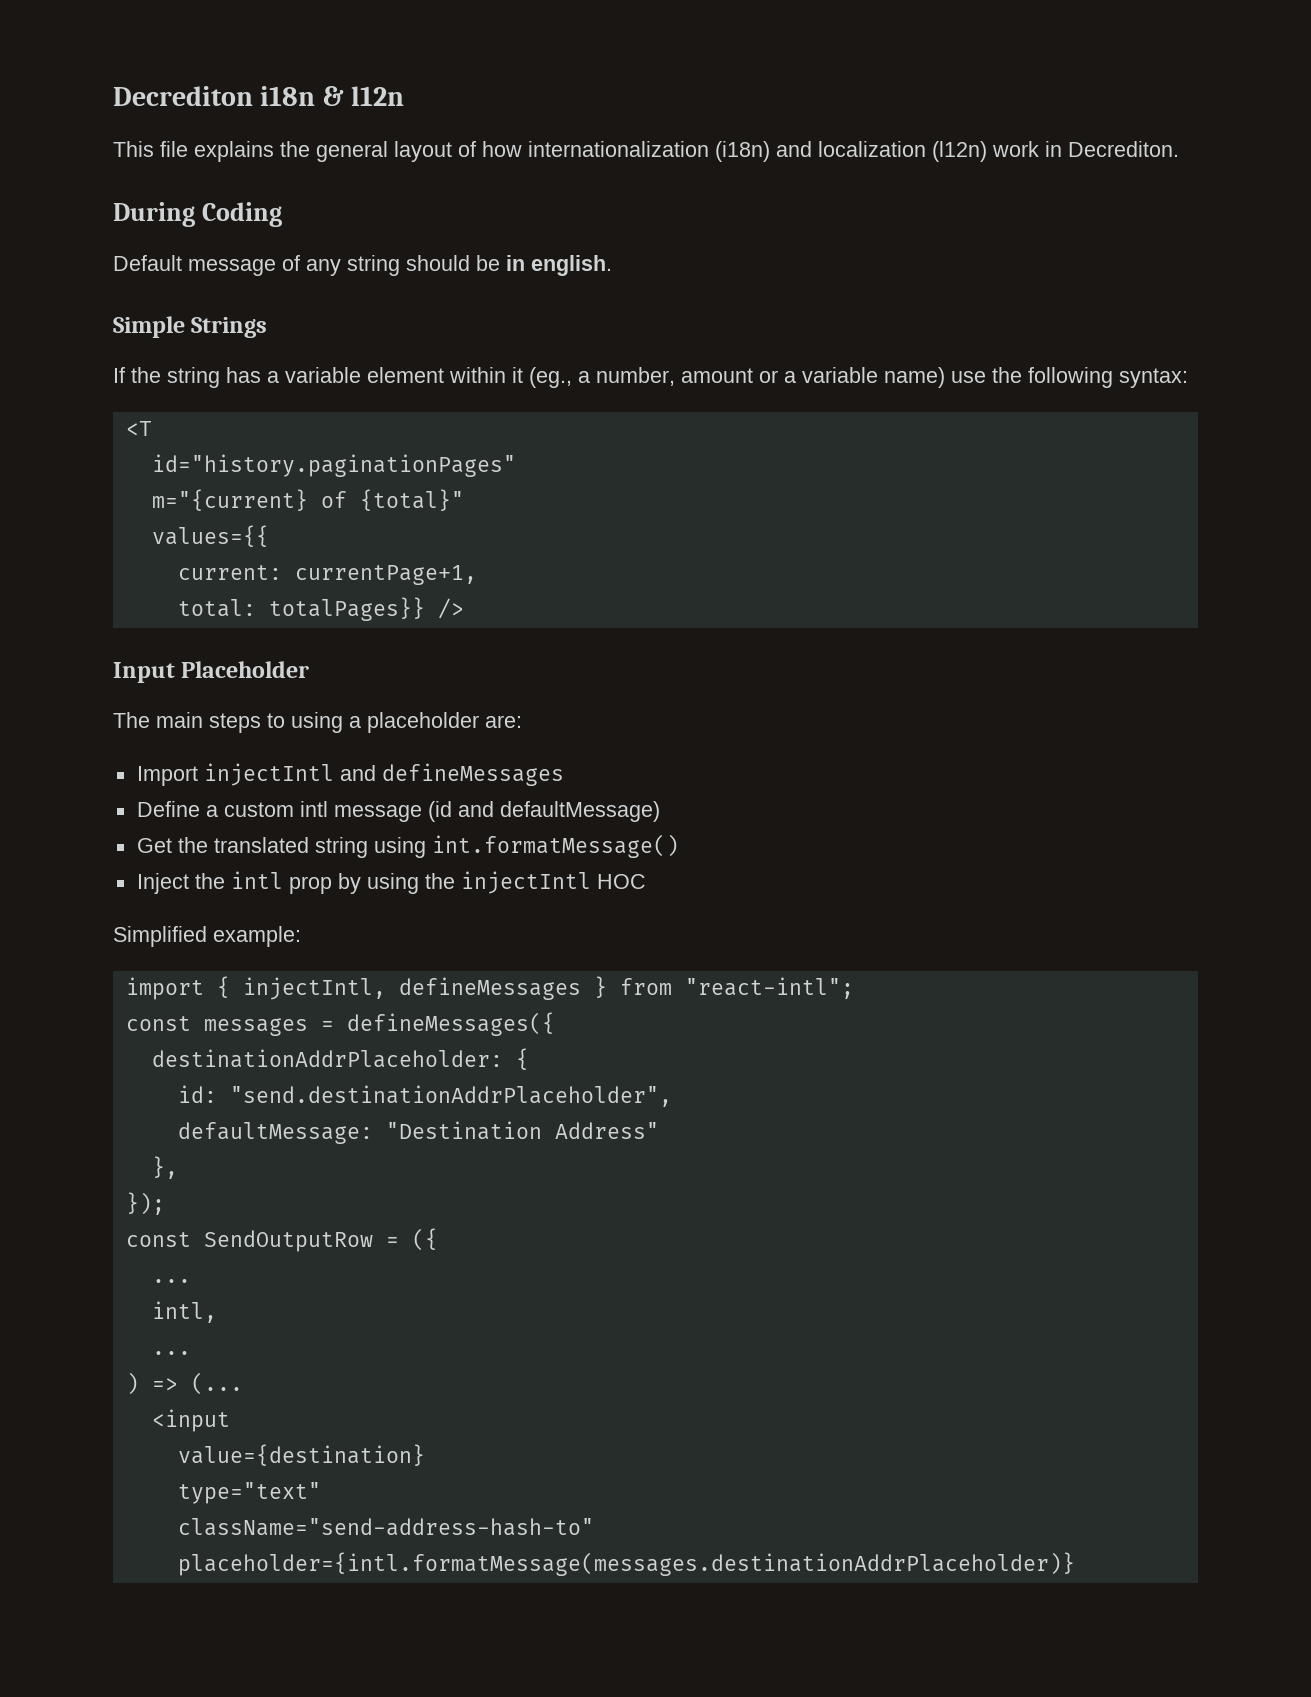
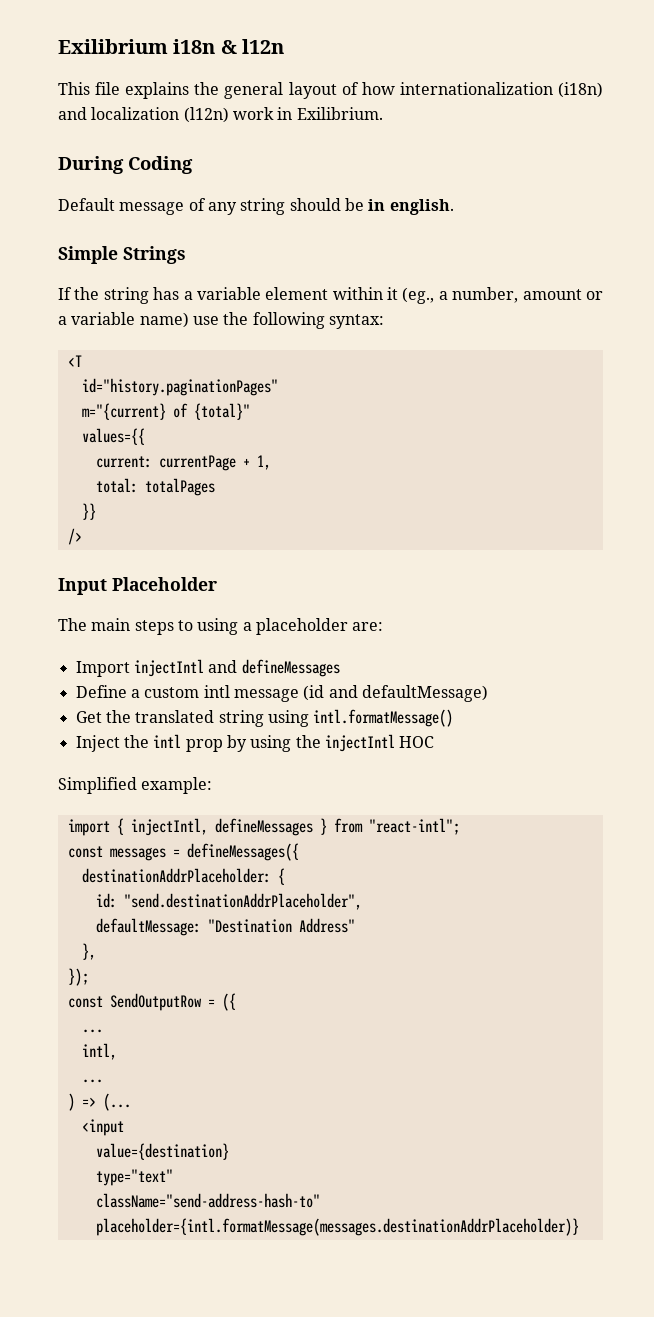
- Decrediton i18n & l12n
+ Exilibrium i18n & l12n
- This file explains the general layout of how internationalization (i18n) and localization (l12n) work in Decrediton.
+ This file explains the general layout of how internationalization (i18n) and localization (l12n) work in Exilibrium.
- current: currentPage+1,
+ current: currentPage + 1,
- total: totalPages}} />
+ total: totalPages
+ }}
+ />
- Get the translated string using int.formatMessage()
+ Get the translated string using intl.formatMessage()

